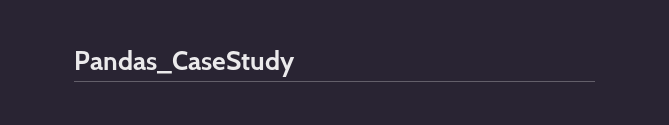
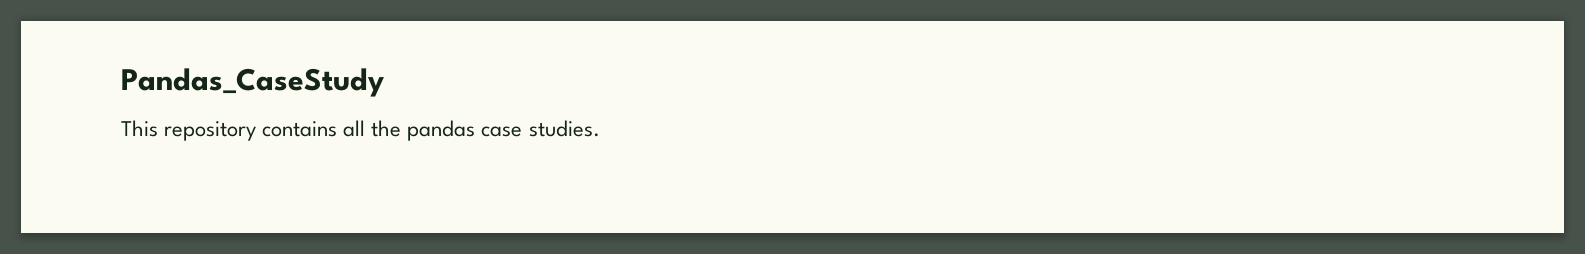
+ This repository contains all the pandas case studies.

